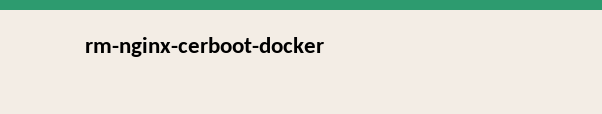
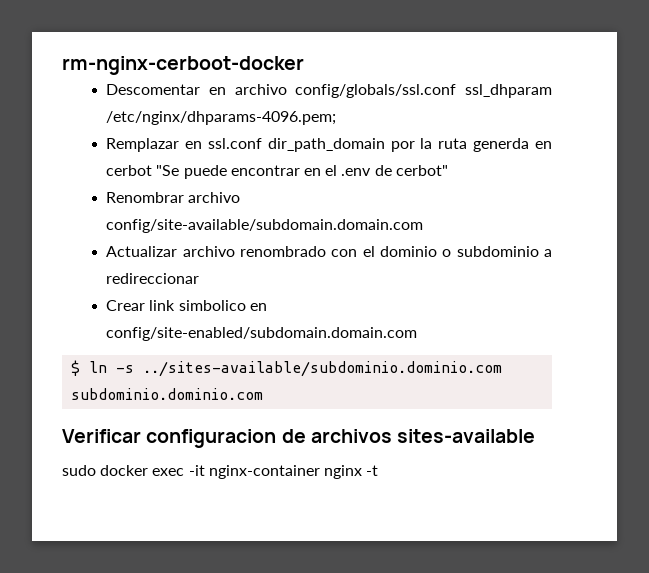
+ Descomentar en archivo config/globals/ssl.conf ssl_dhparam /etc/nginx/dhparams-4096.pem;
+ Remplazar en ssl.conf dir_path_domain por la ruta generda en cerbot "Se puede encontrar en el .env de cerbot"
+ Renombrar archivo config/site-available/subdomain.domain.com
+ Actualizar archivo renombrado con el dominio o subdominio a redireccionar
+ Crear link simbolico en config/site-enabled/subdomain.domain.com
+ $ ln -s ../sites-available/subdominio.dominio.com subdominio.dominio.com
+ Verificar configuracion de archivos sites-available
+ sudo docker exec -it nginx-container nginx -t

